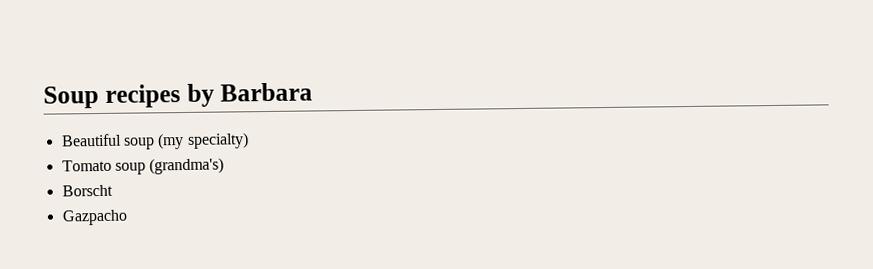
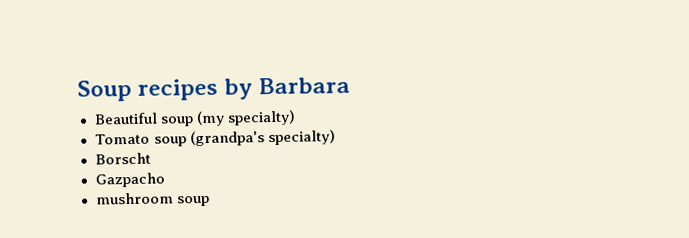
- Tomato soup (grandma's)
+ Tomato soup (grandpa's specialty)
+ mushroom soup

